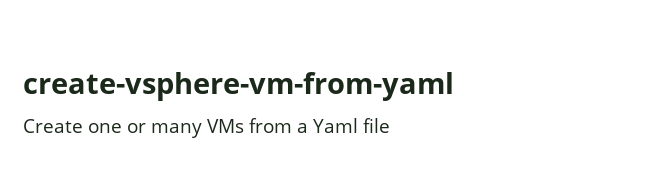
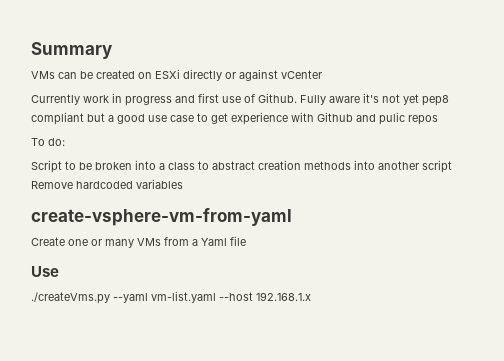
+ Summary
+ VMs can be created on ESXi directly or against vCenter
+ Currently work in progress and first use of Github. Fully aware it's not yet pep8 compliant but a good use case to get experience with Github and pulic repos
+ To do:
+ Script to be broken into a class to abstract creation methods into another script Remove hardcoded variables
+ Use
+ ./createVms.py --yaml vm-list.yaml --host 192.168.1.x

